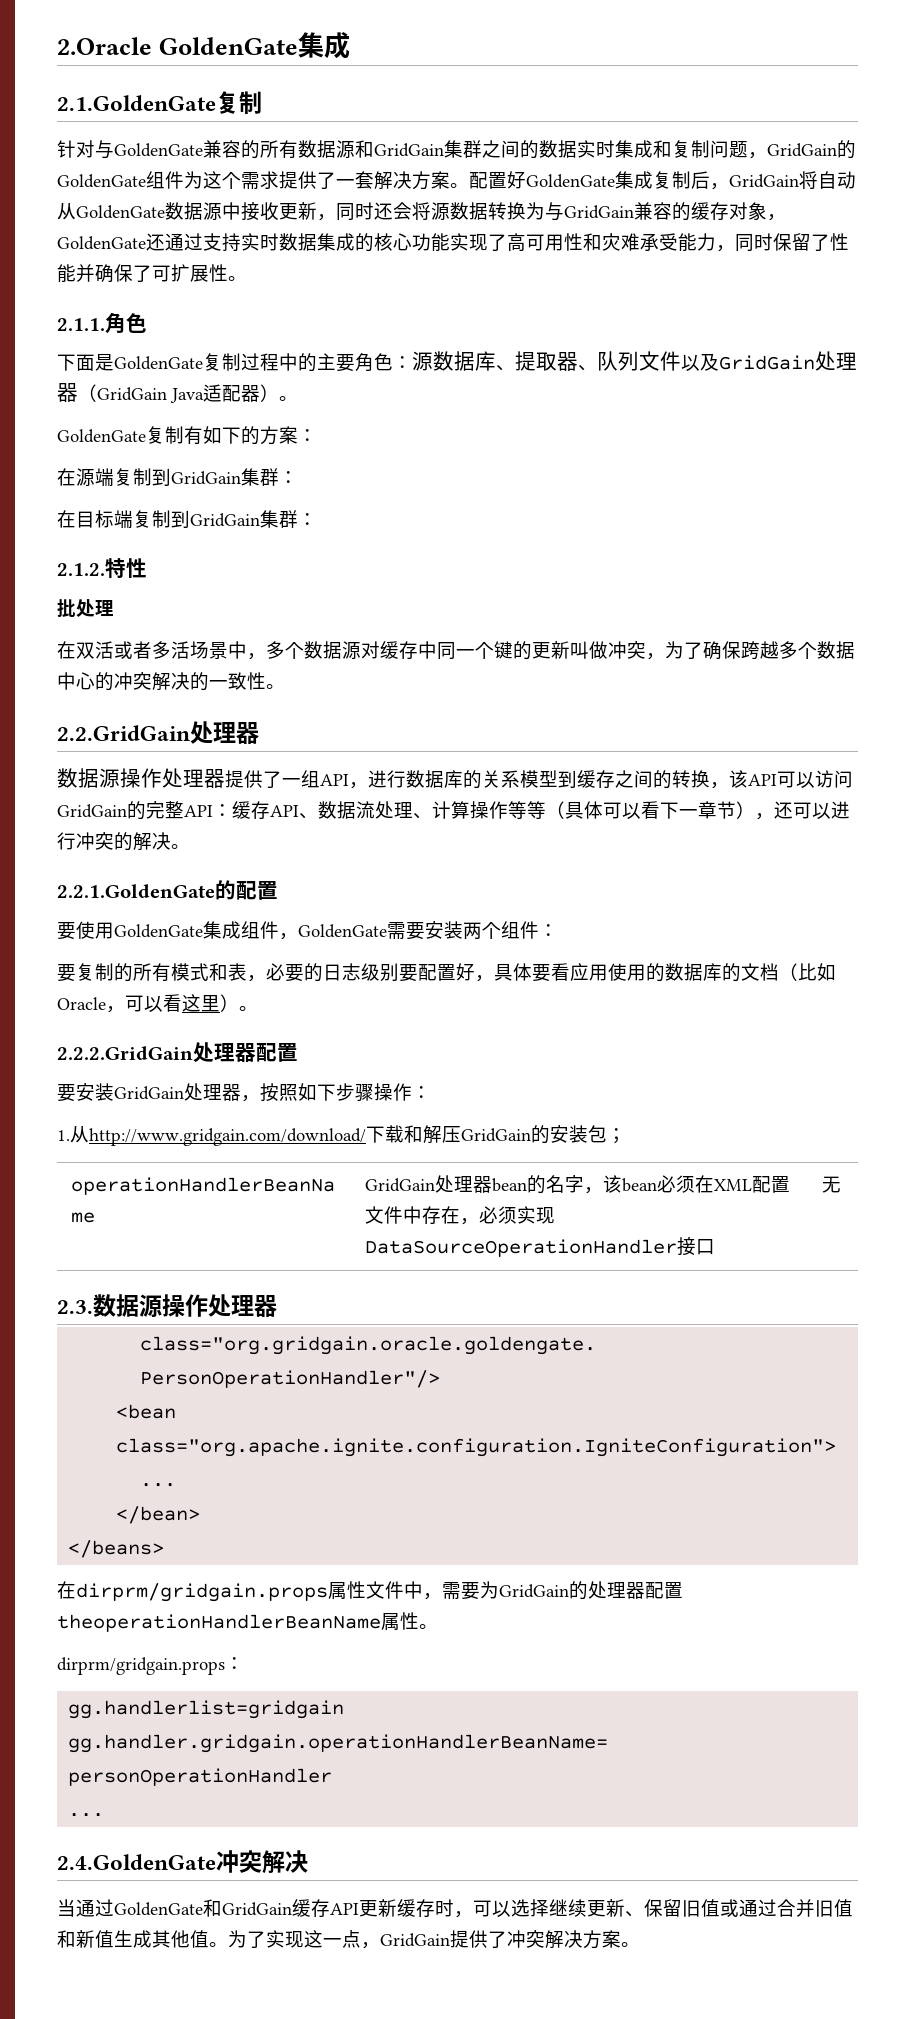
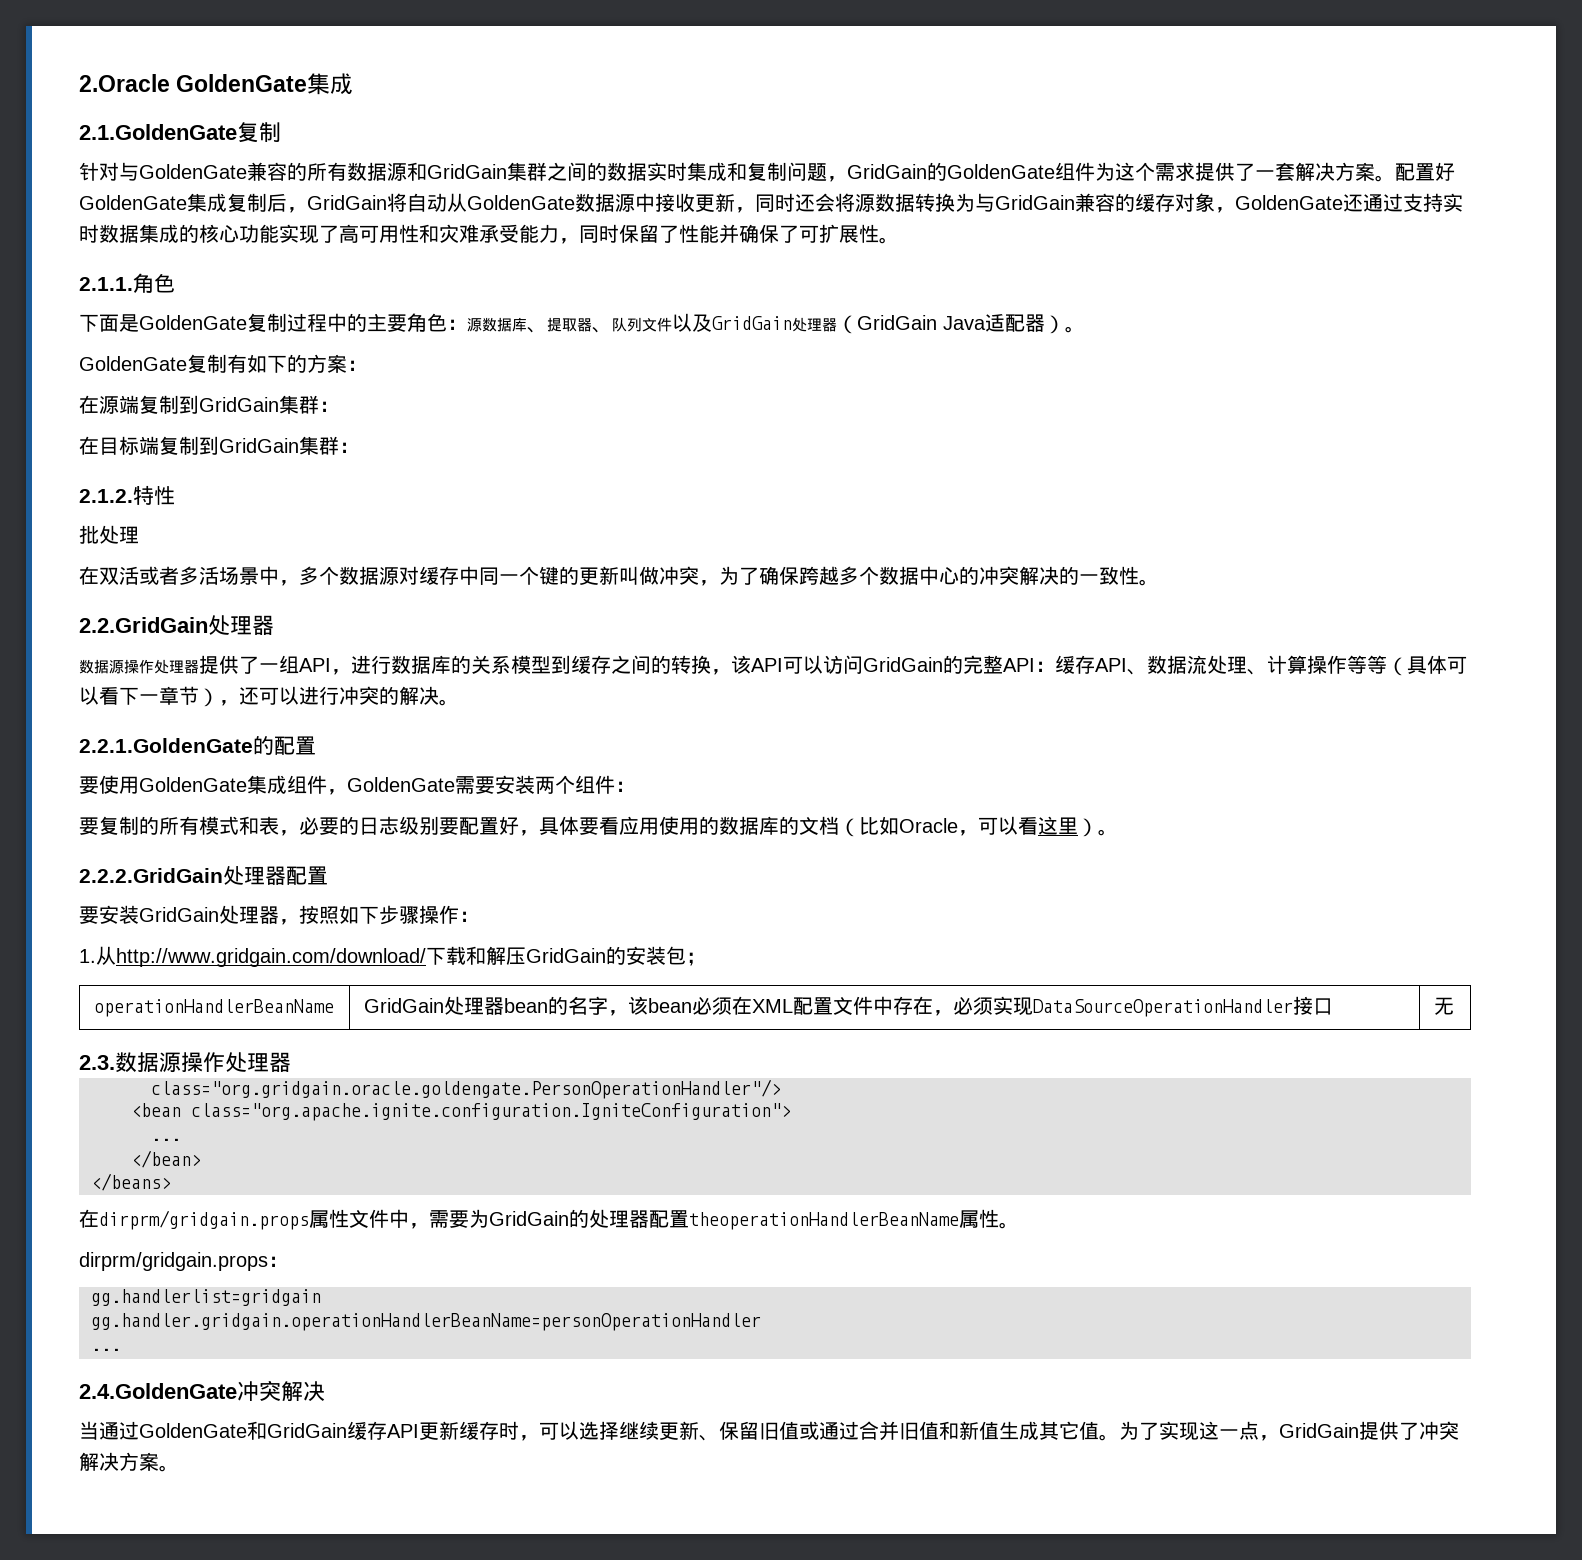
- 当通过GoldenGate和GridGain缓存API更新缓存时，可以选择继续更新、保留旧值或通过合并旧值和新值生成其他值。
+ 当通过GoldenGate和GridGain缓存API更新缓存时，可以选择继续更新、保留旧值或通过合并旧值和新值生成其它值。

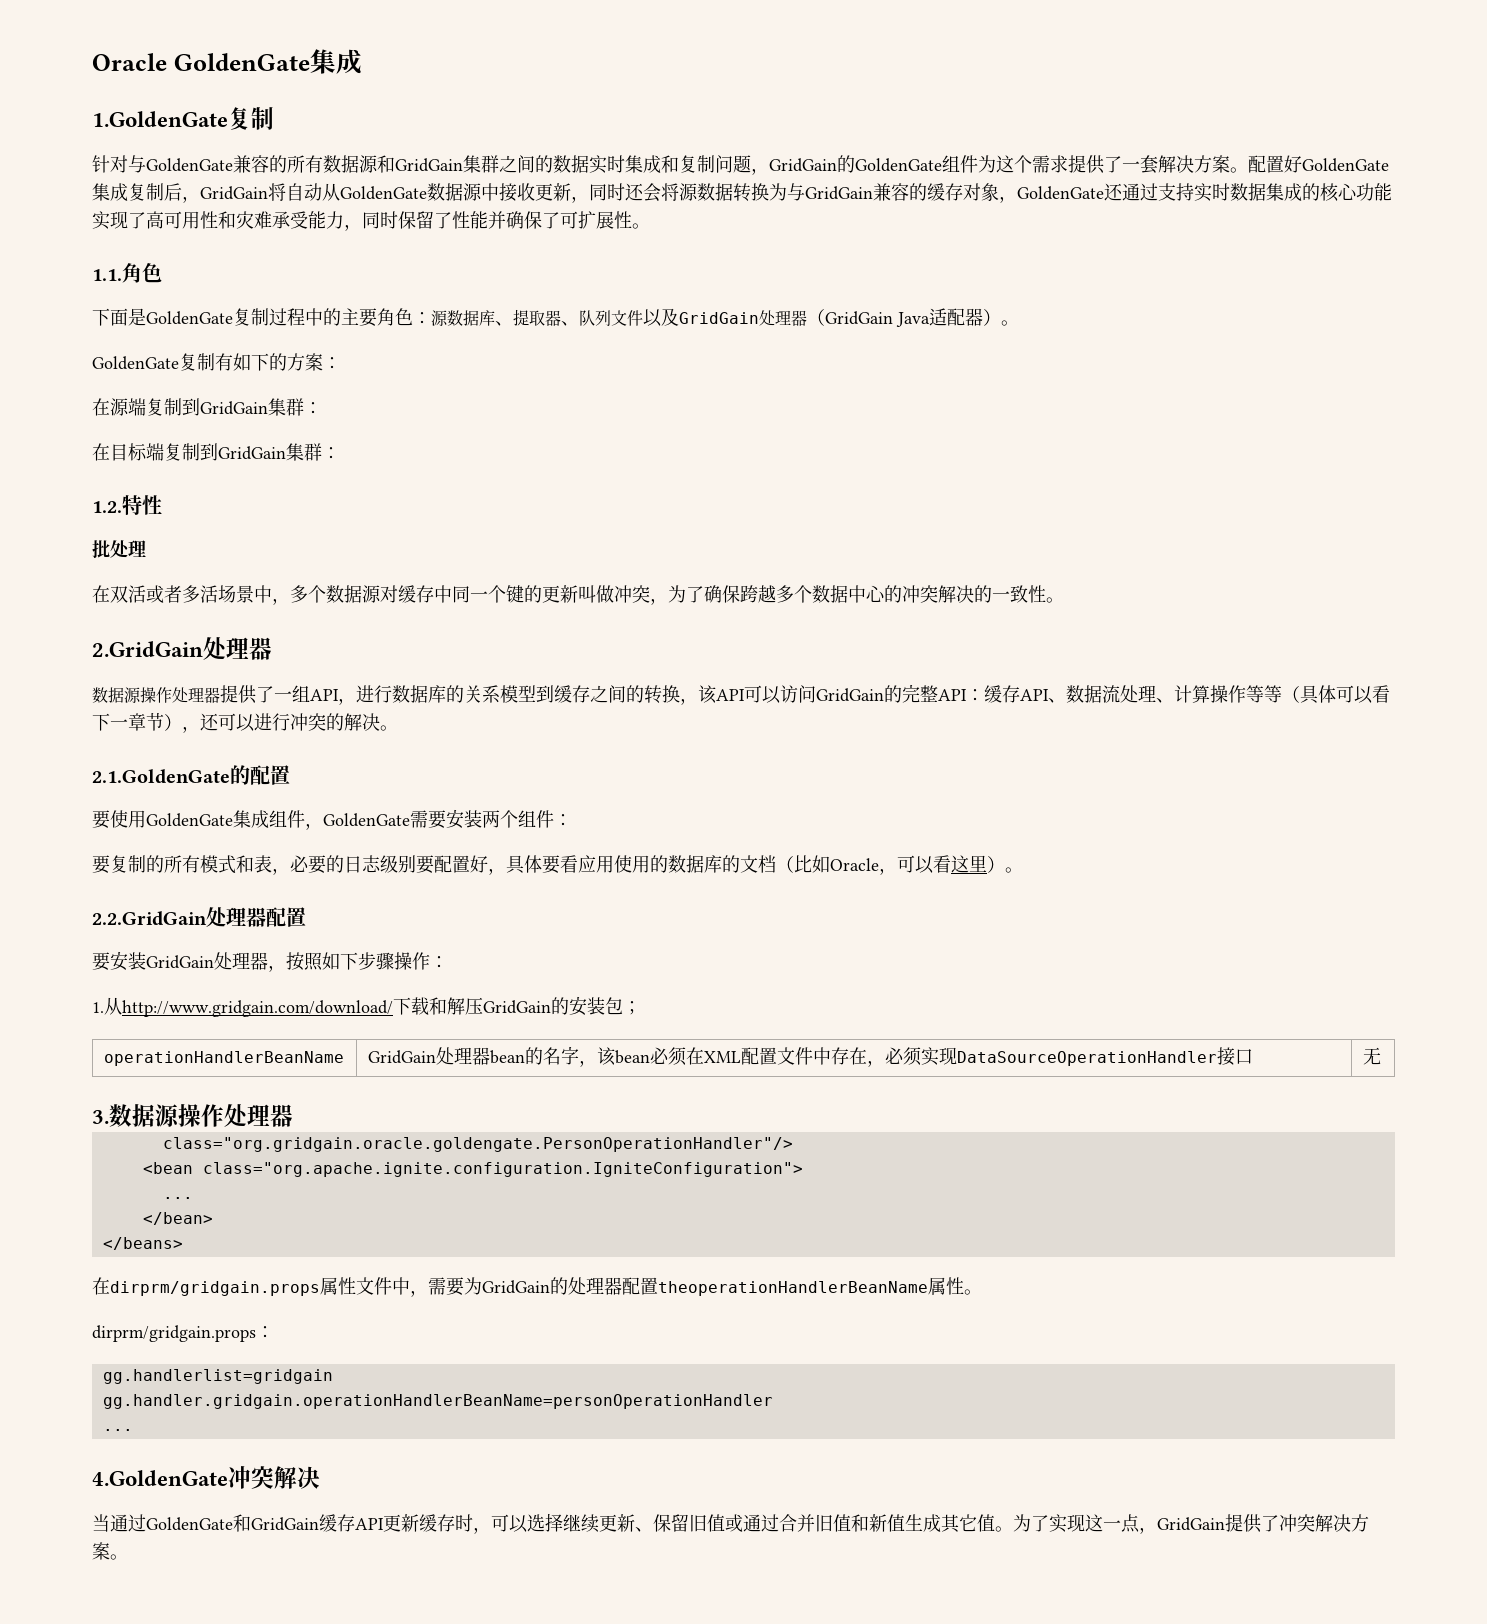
- 2.Oracle GoldenGate集成
+ Oracle GoldenGate集成
- 2.1.GoldenGate复制
+ 1.GoldenGate复制
- 2.1.1.角色
+ 1.1.角色
- 2.1.2.特性
+ 1.2.特性
- 2.2.GridGain处理器
+ 2.GridGain处理器
- 2.2.1.GoldenGate的配置
+ 2.1.GoldenGate的配置
- 2.2.2.GridGain处理器配置
+ 2.2.GridGain处理器配置
- 2.3.数据源操作处理器
+ 3.数据源操作处理器
- 2.4.GoldenGate冲突解决
+ 4.GoldenGate冲突解决

